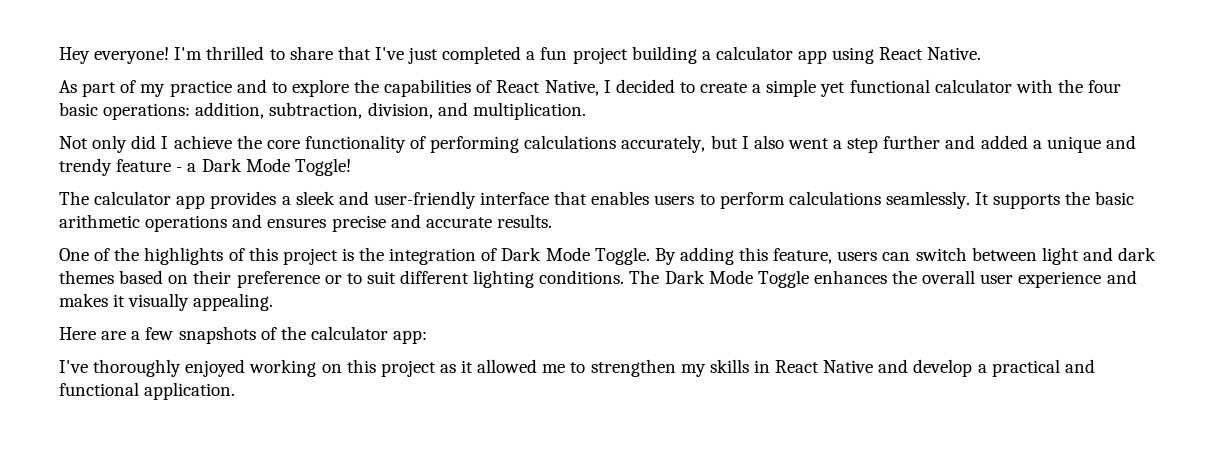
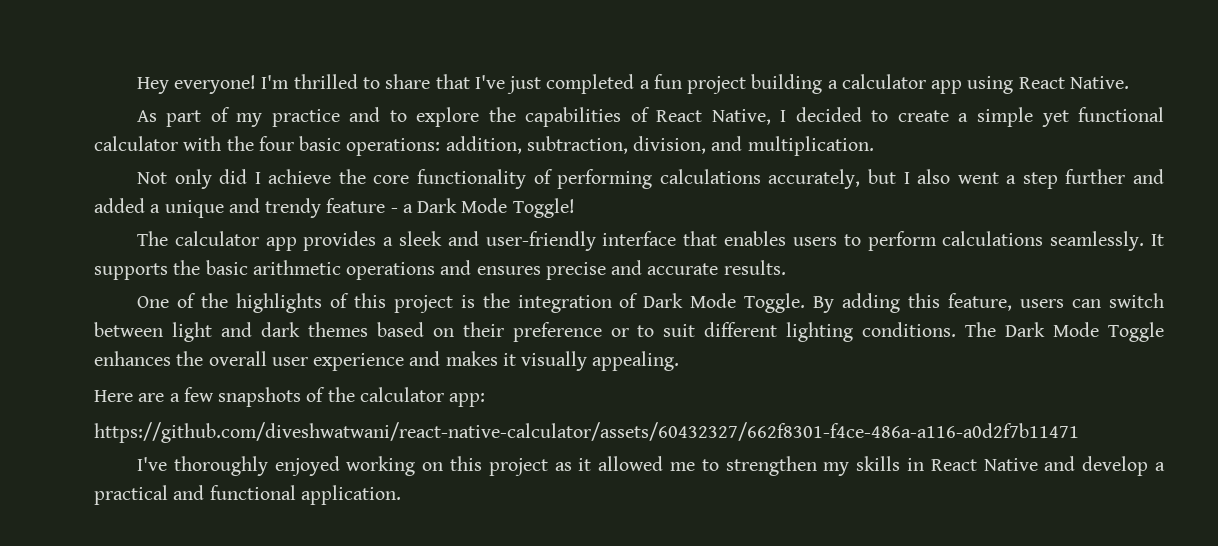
+ https://github.com/diveshwatwani/react-native-calculator/assets/60432327/662f8301-f4ce-486a-a116-a0d2f7b11471

